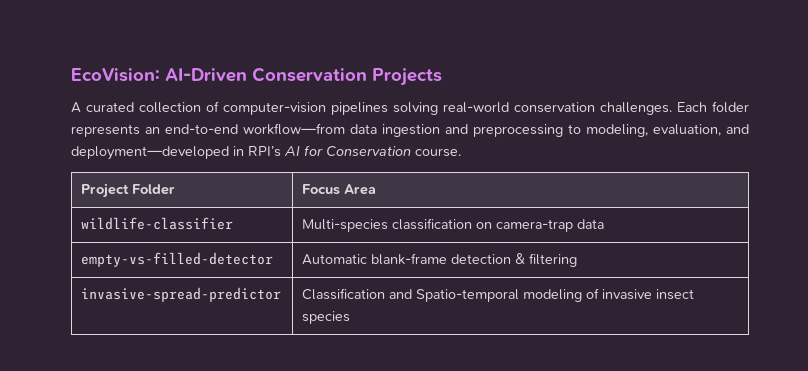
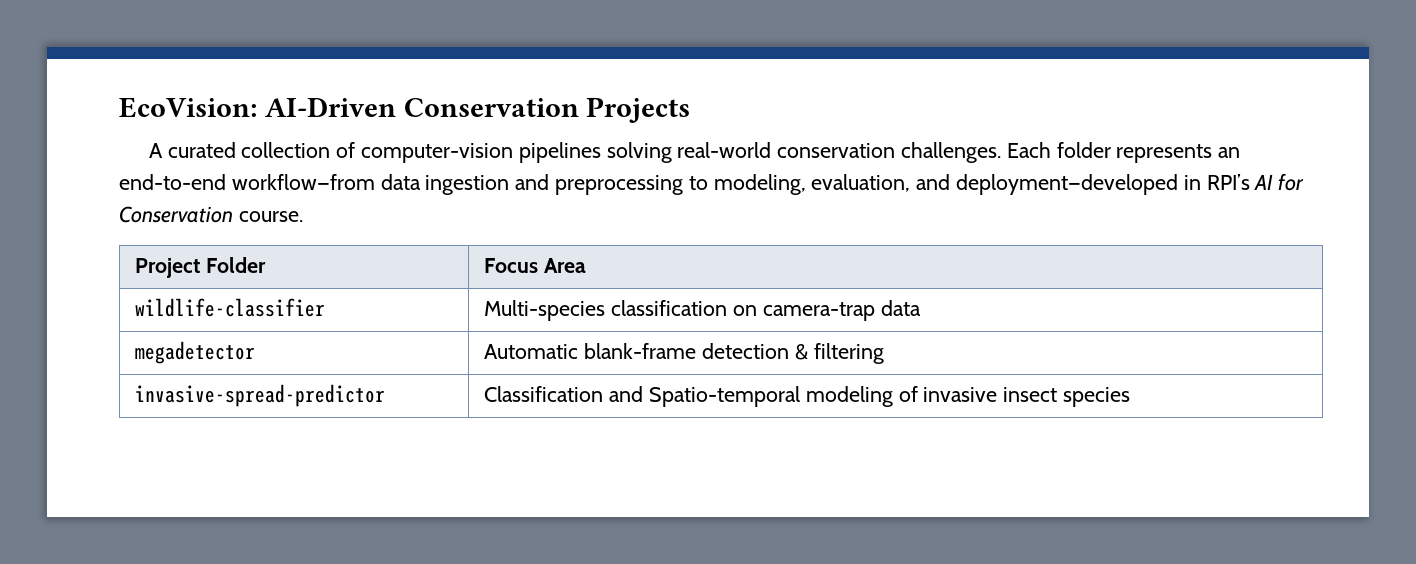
- empty-vs-filled-detector | Automatic blank-frame detection & filtering
+ megadetector | Automatic blank-frame detection & filtering

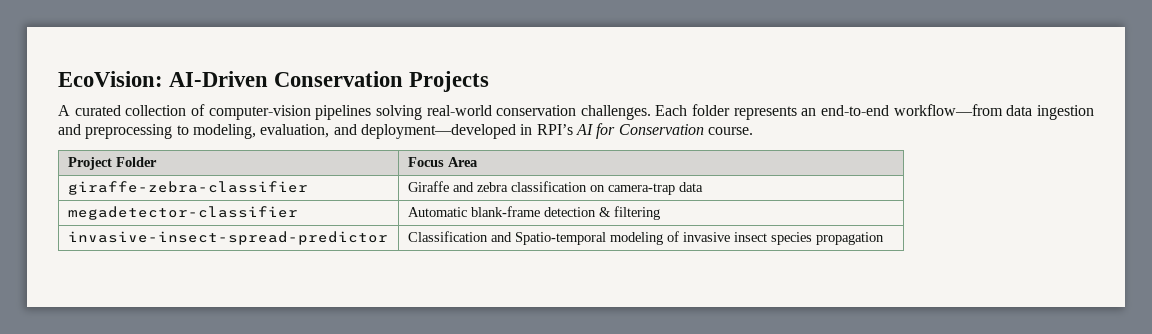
- wildlife-classifier | Multi-species classification on camera-trap data
+ giraffe-zebra-classifier | Giraffe and zebra classification on camera-trap data
- megadetector | Automatic blank-frame detection & filtering
+ megadetector-classifier | Automatic blank-frame detection & filtering
- invasive-spread-predictor | Classification and Spatio-temporal modeling of invasive insect species
+ invasive-insect-spread-predictor | Classification and Spatio-temporal modeling of invasive insect species propagation

